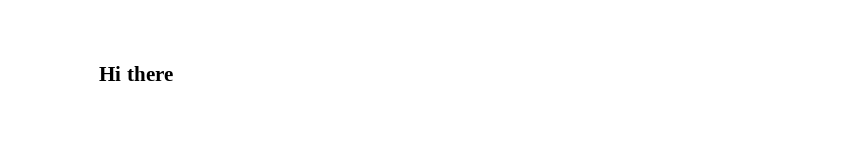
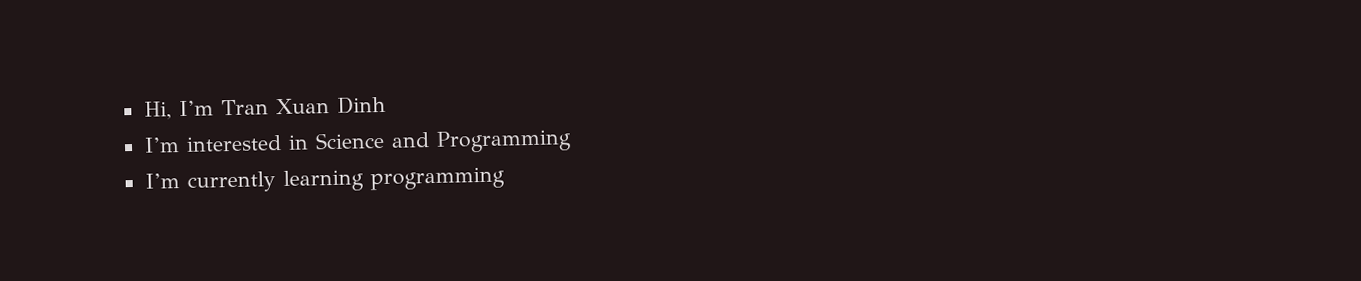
- Hi there
+ Hi, I’m Tran Xuan Dinh
+ I’m interested in Science and Programming
+ I’m currently learning programming

